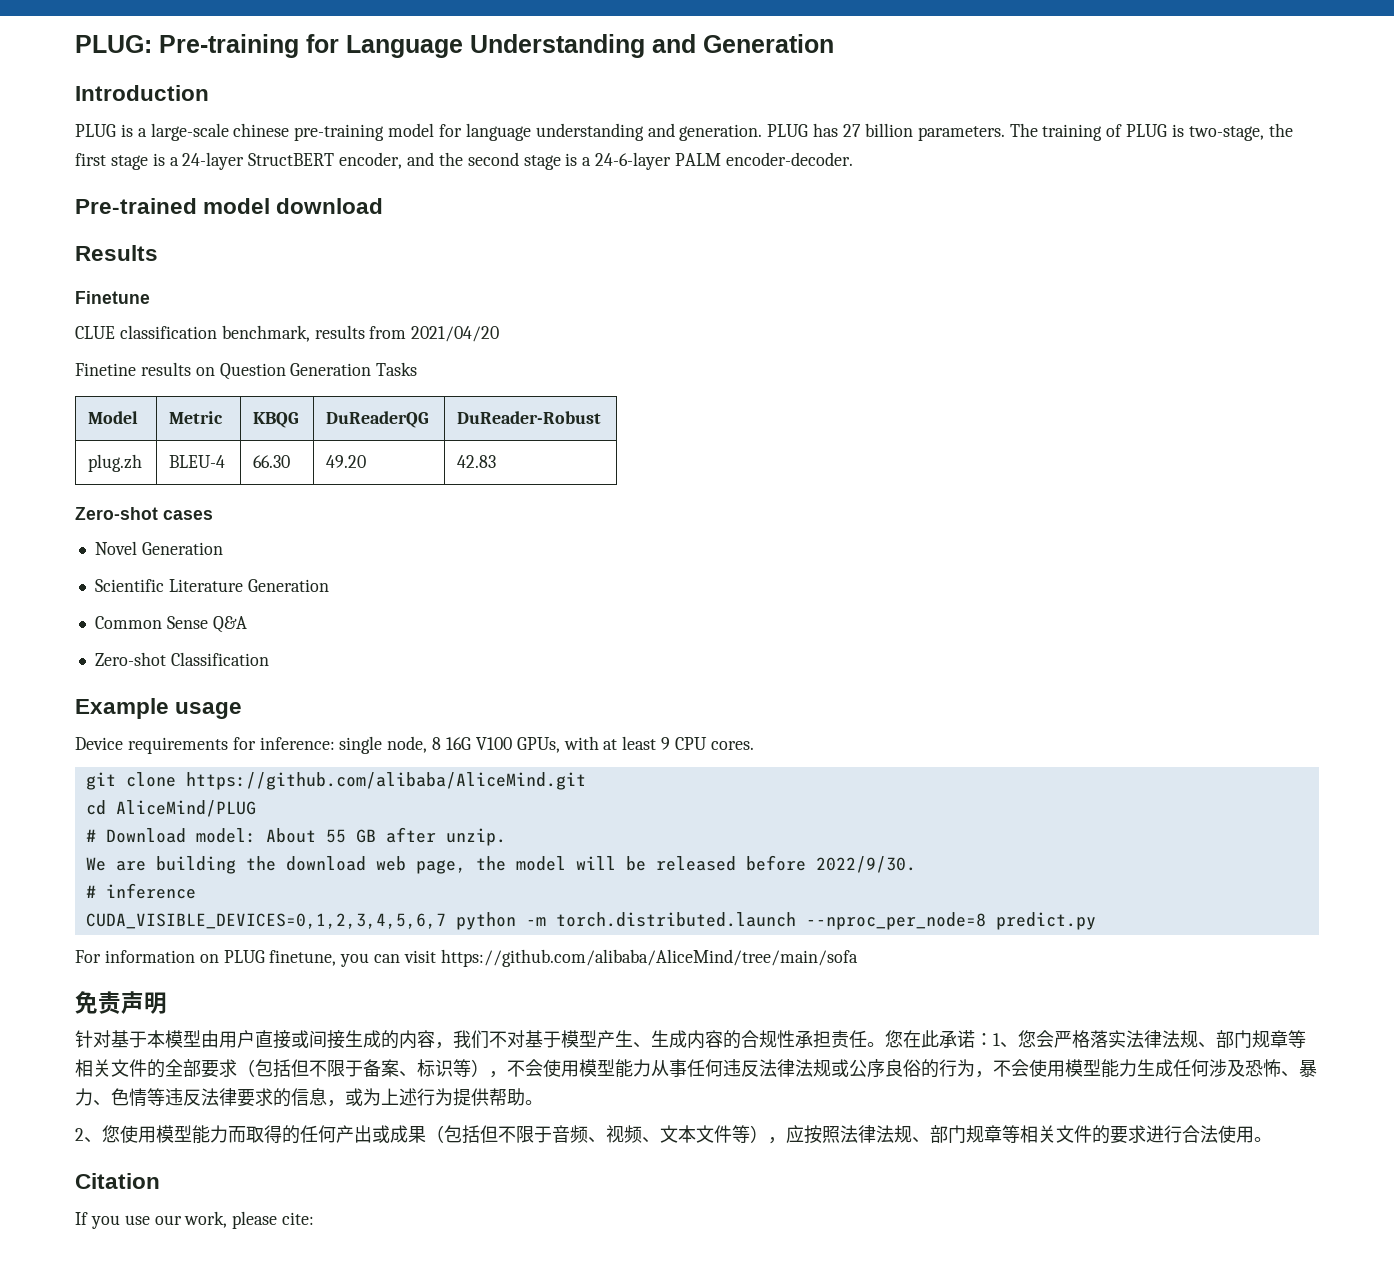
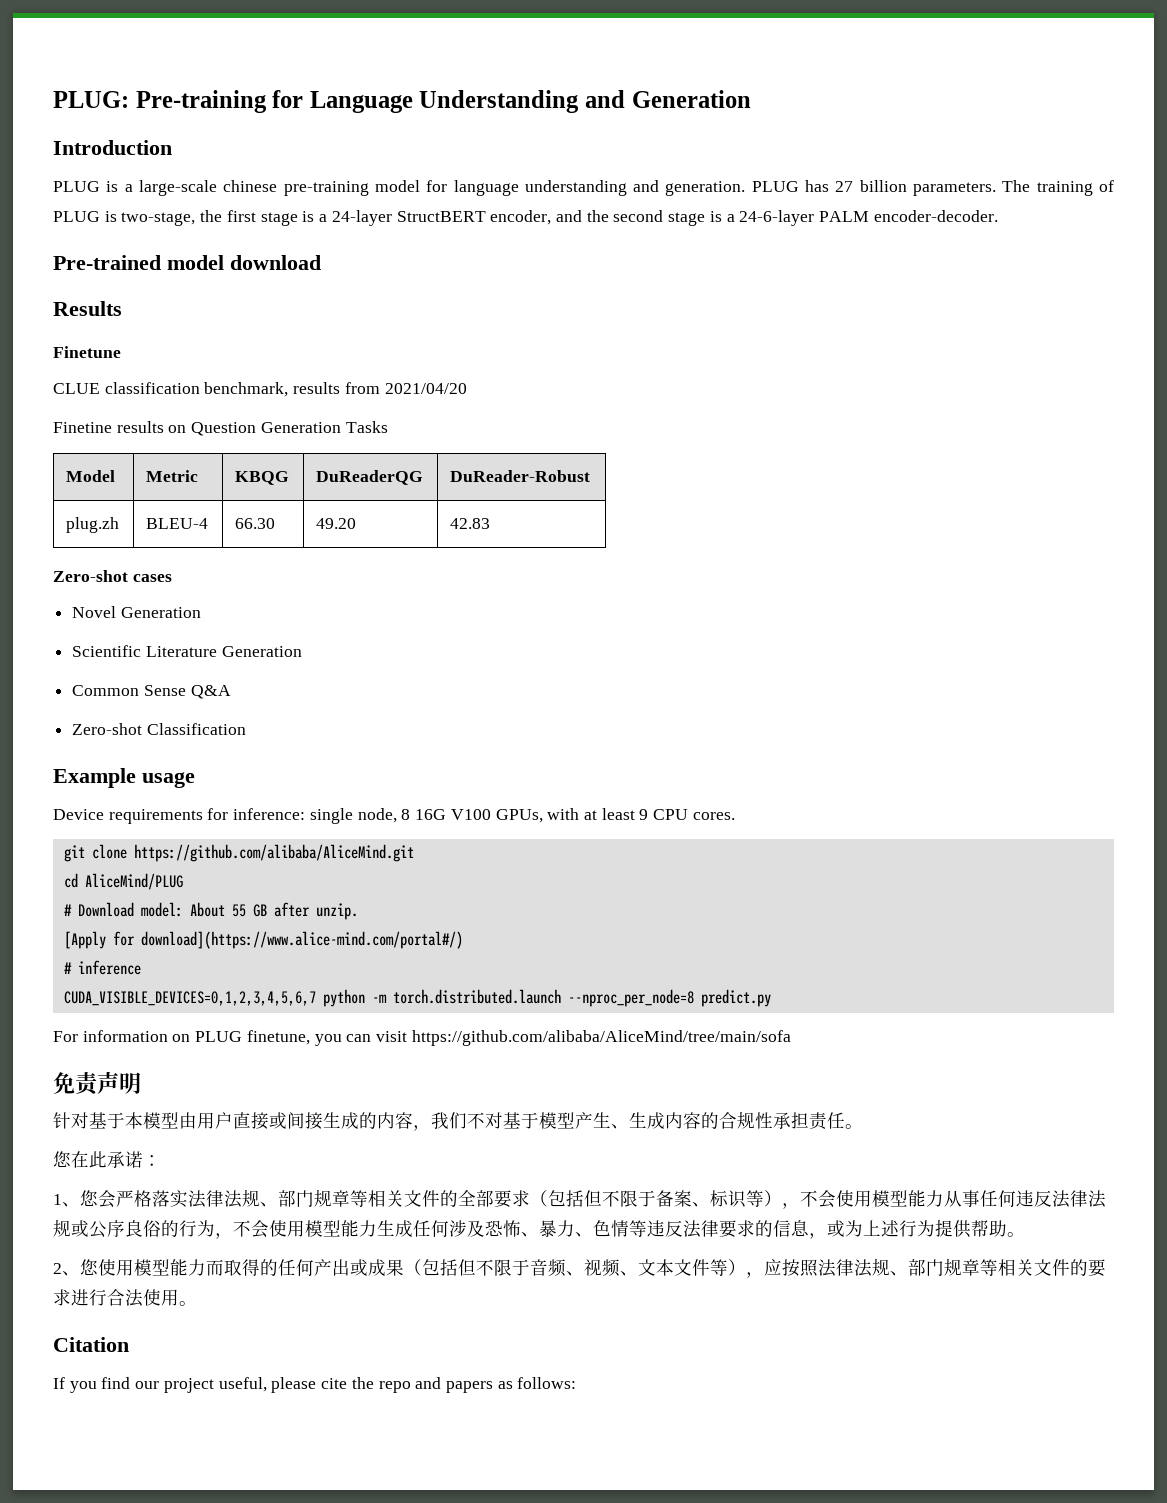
- We are building the download web page, the model will be released before 2022/9/30.
+ [Apply for download](https://www.alice-mind.com/portal#/)
- 针对基于本模型由用户直接或间接生成的内容，我们不对基于模型产生、生成内容的合规性承担责任。您在此承诺：1、您会严格落实法律法规、部门规章等相关文件的全部要求（包括但不限于备案、标识等），不会使用模型能力从事任何违反法律法规或公序良俗的行为，不会使用模型能力生成任何涉及恐怖、暴力、色情等违反法律要求的信息，或为上述行为提供帮助。
+ 针对基于本模型由用户直接或间接生成的内容，我们不对基于模型产生、生成内容的合规性承担责任。
+ 您在此承诺：
+ 1、您会严格落实法律法规、部门规章等相关文件的全部要求（包括但不限于备案、标识等），不会使用模型能力从事任何违反法律法规或公序良俗的行为，不会使用模型能力生成任何涉及恐怖、暴力、色情等违反法律要求的信息，或为上述行为提供帮助。
- If you use our work, please cite:
+ If you find our project useful, please cite the repo and papers as follows:

